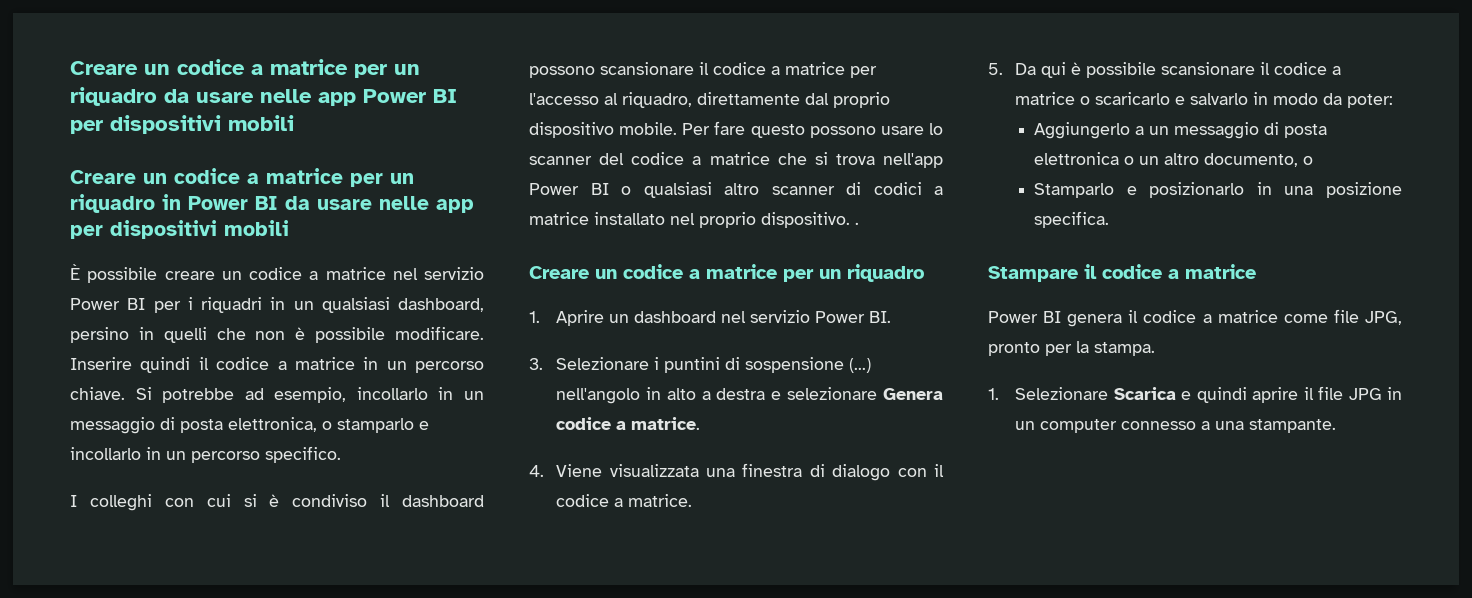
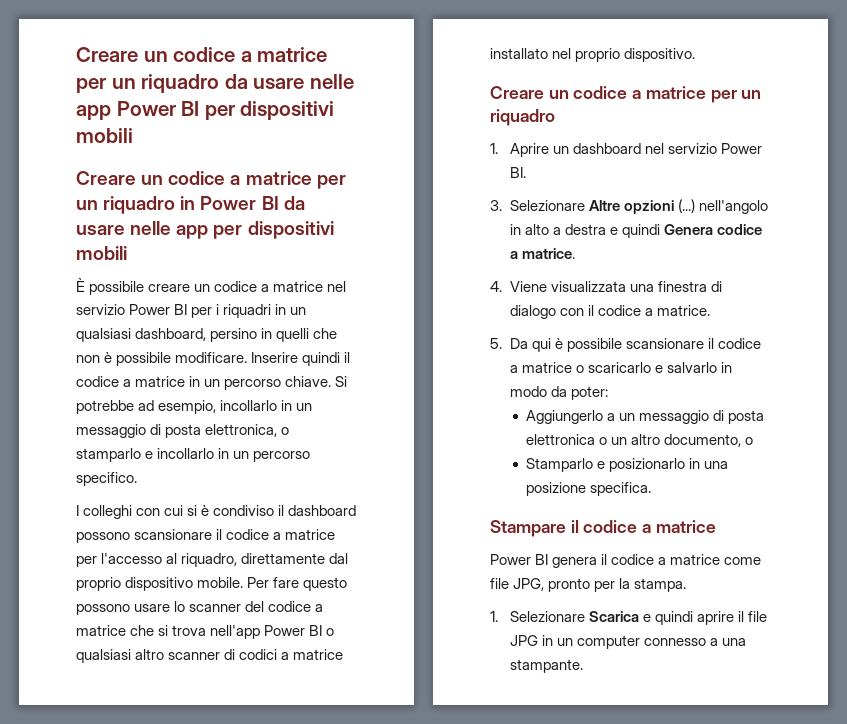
- Per fare questo possono usare lo scanner del codice a matrice che si trova nell'app Power BI o qualsiasi altro scanner di codici a matrice installato nel proprio dispositivo. .
+ Per fare questo possono usare lo scanner del codice a matrice che si trova nell'app Power BI o qualsiasi altro scanner di codici a matrice installato nel proprio dispositivo.
- 3. Selezionare i puntini di sospensione (...) nell'angolo in alto a destra e selezionare Genera codice a matrice.
+ 3. Selezionare Altre opzioni (...) nell'angolo in alto a destra e quindi Genera codice a matrice.

